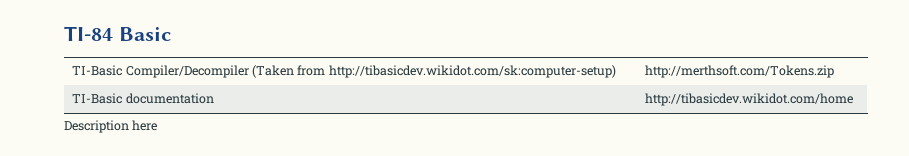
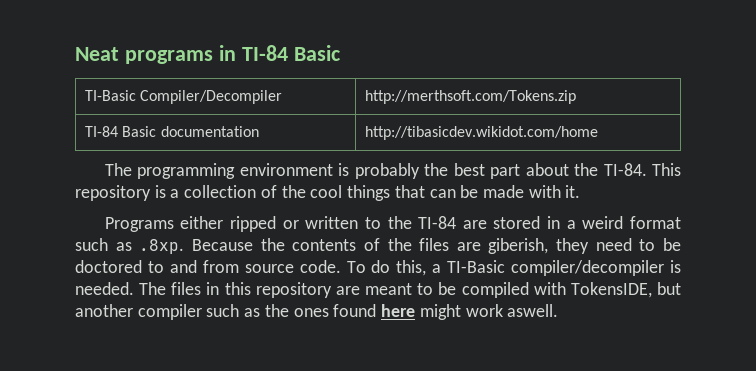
- TI-84 Basic
+ Neat programs in TI-84 Basic
- TI-Basic Compiler/Decompiler (Taken from http://tibasicdev.wikidot.com/sk:computer-setup) | http://merthsoft.com/Tokens.zip
+ TI-Basic Compiler/Decompiler | http://merthsoft.com/Tokens.zip
- TI-Basic documentation | http://tibasicdev.wikidot.com/home
+ TI-84 Basic documentation | http://tibasicdev.wikidot.com/home
- Description here
+ The programming environment is probably the best part about the TI-84. This repository is a collection of the cool things that can be made with it.
+ Programs either ripped or written to the TI-84 are stored in a weird format such as .8xp. Because the contents of the files are giberish, they need to be doctored to and from source code. To do this, a TI-Basic compiler/decompiler is needed. The files in this repository are meant to be compiled with TokensIDE, but another compiler such as the ones found here might work aswell.

